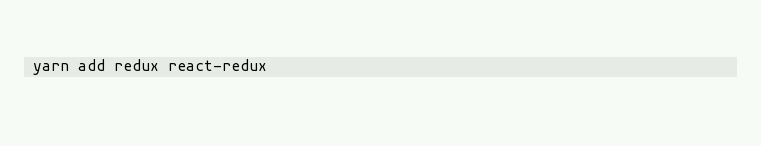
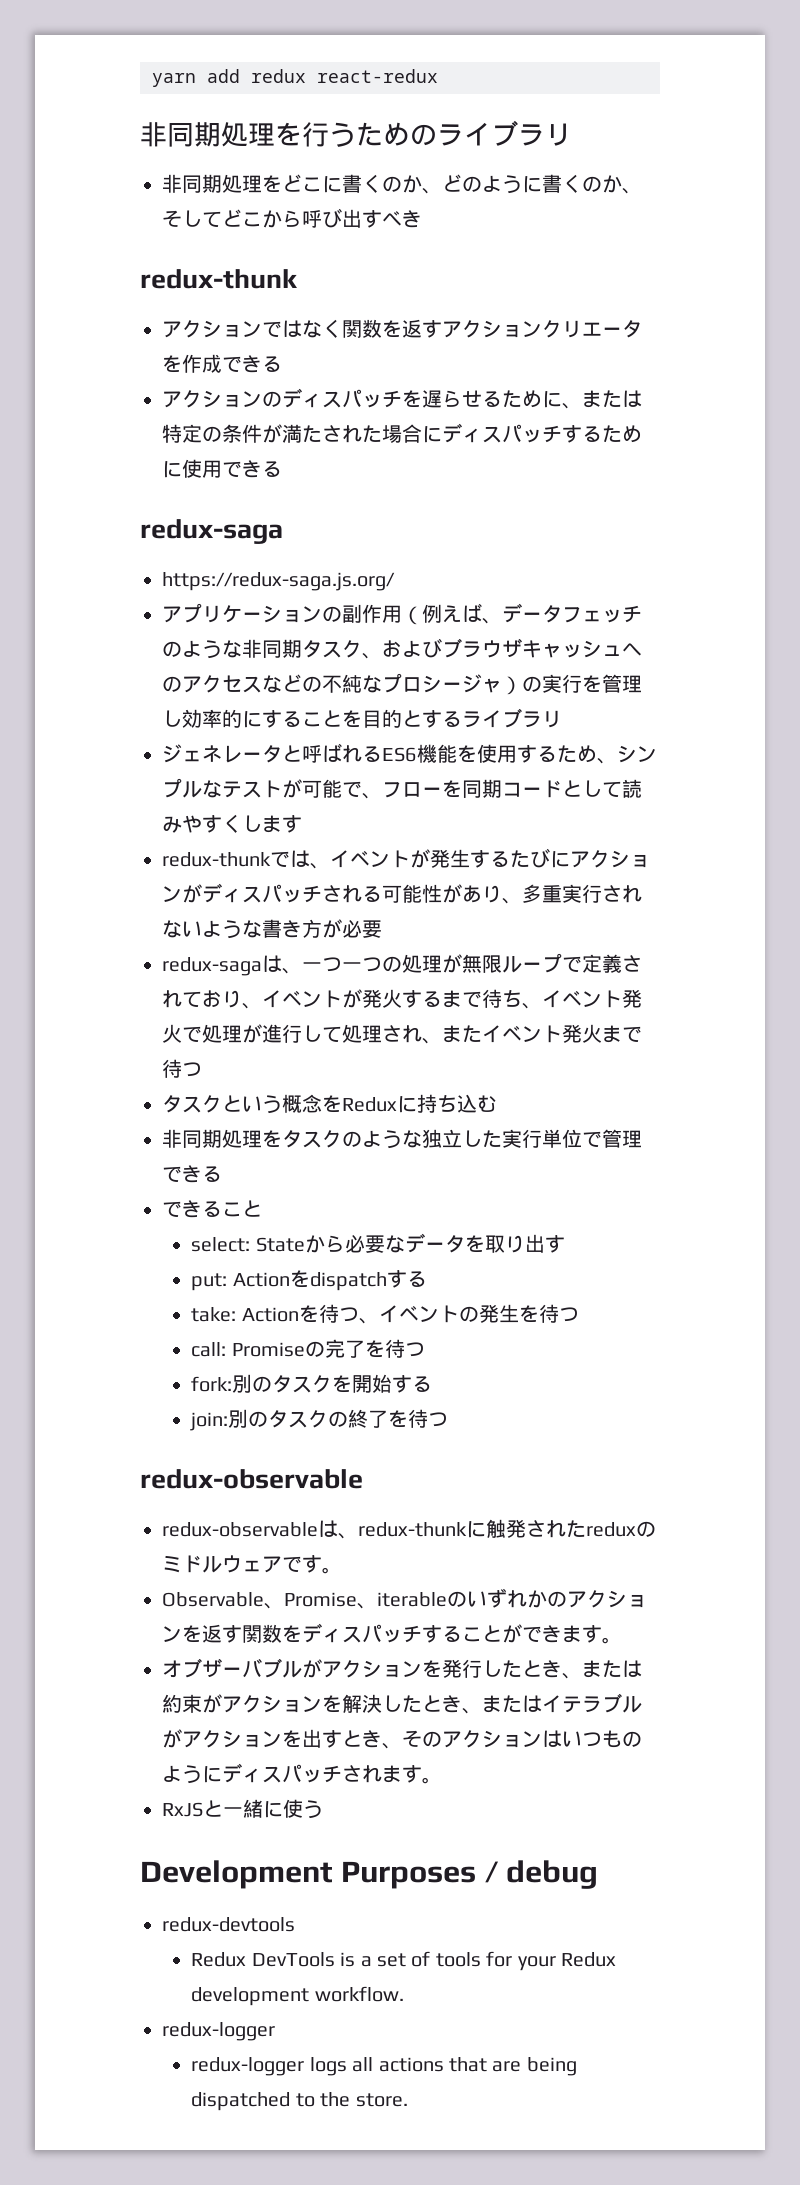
+ 非同期処理を行うためのライブラリ
+ 非同期処理をどこに書くのか、どのように書くのか、そしてどこから呼び出すべき
+ redux-thunk
+ アクションではなく関数を返すアクションクリエータを作成できる
+ アクションのディスパッチを遅らせるために、または特定の条件が満たされた場合にディスパッチするために使用できる
+ redux-saga
+ https://redux-saga.js.org/
+ アプリケーションの副作用（例えば、データフェッチのような非同期タスク、およびブラウザキャッシュへのアクセスなどの不純なプロシージャ）の実行を管理し効率的にすることを目的とするライブラリ
+ ジェネレータと呼ばれるES6機能を使用するため、シンプルなテストが可能で、フローを同期コードとして読みやすくします
+ redux-thunkでは、イベントが発生するたびにアクションがディスパッチされる可能性があり、多重実行されないような書き方が必要
+ redux-sagaは、一つ一つの処理が無限ループで定義されており、イベントが発火するまで待ち、イベント発火で処理が進行して処理され、またイベント発火まで待つ
+ タスクという概念をReduxに持ち込む
+ 非同期処理をタスクのような独立した実行単位で管理できる
+ できること
+ select: Stateから必要なデータを取り出す
+ put: Actionをdispatchする
+ take: Actionを待つ、イベントの発生を待つ
+ call: Promiseの完了を待つ
+ fork:別のタスクを開始する
+ join:別のタスクの終了を待つ
+ redux-observable
+ redux-observableは、redux-thunkに触発されたreduxのミドルウェアです。
+ Observable、Promise、iterableのいずれかのアクションを返す関数をディスパッチすることができます。
+ オブザーバブルがアクションを発行したとき、または約束がアクションを解決したとき、またはイテラブルがアクションを出すとき、そのアクションはいつものようにディスパッチされます。
+ RxJSと一緒に使う
+ Development Purposes / debug
+ redux-devtools
+ Redux DevTools is a set of tools for your Redux development workflow.
+ redux-logger
+ redux-logger logs all actions that are being dispatched to the store.

